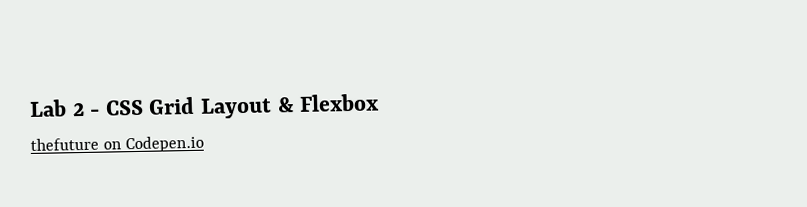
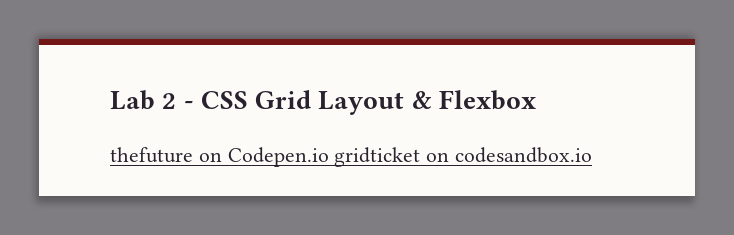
- thefuture on Codepen.io
+ thefuture on Codepen.io gridticket on codesandbox.io

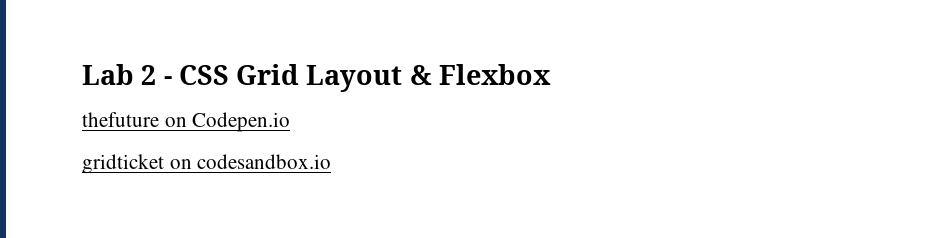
- thefuture on Codepen.io gridticket on codesandbox.io
+ thefuture on Codepen.io
+ gridticket on codesandbox.io

